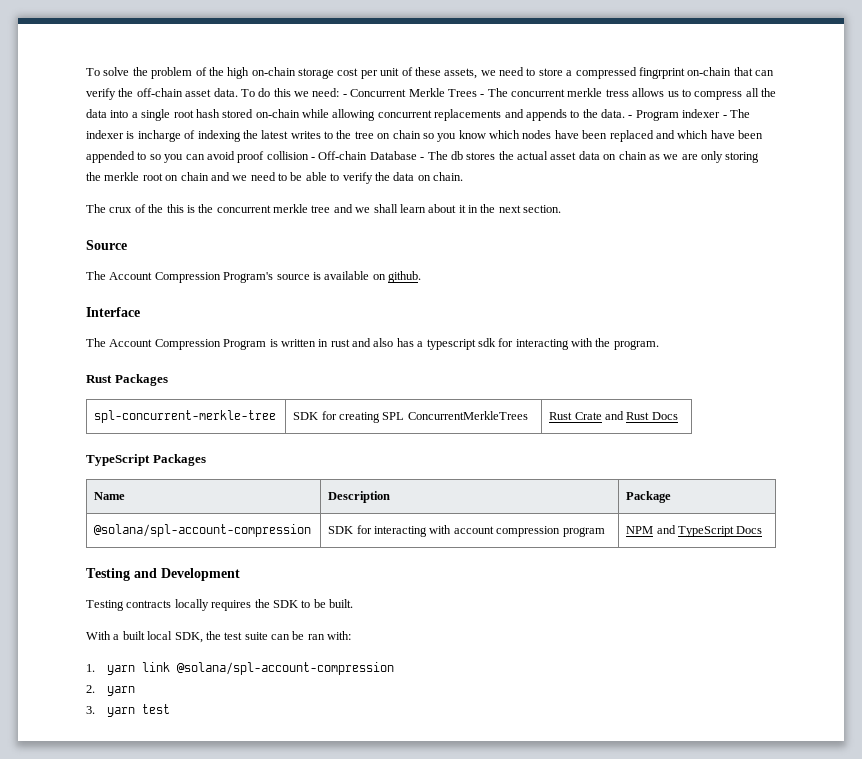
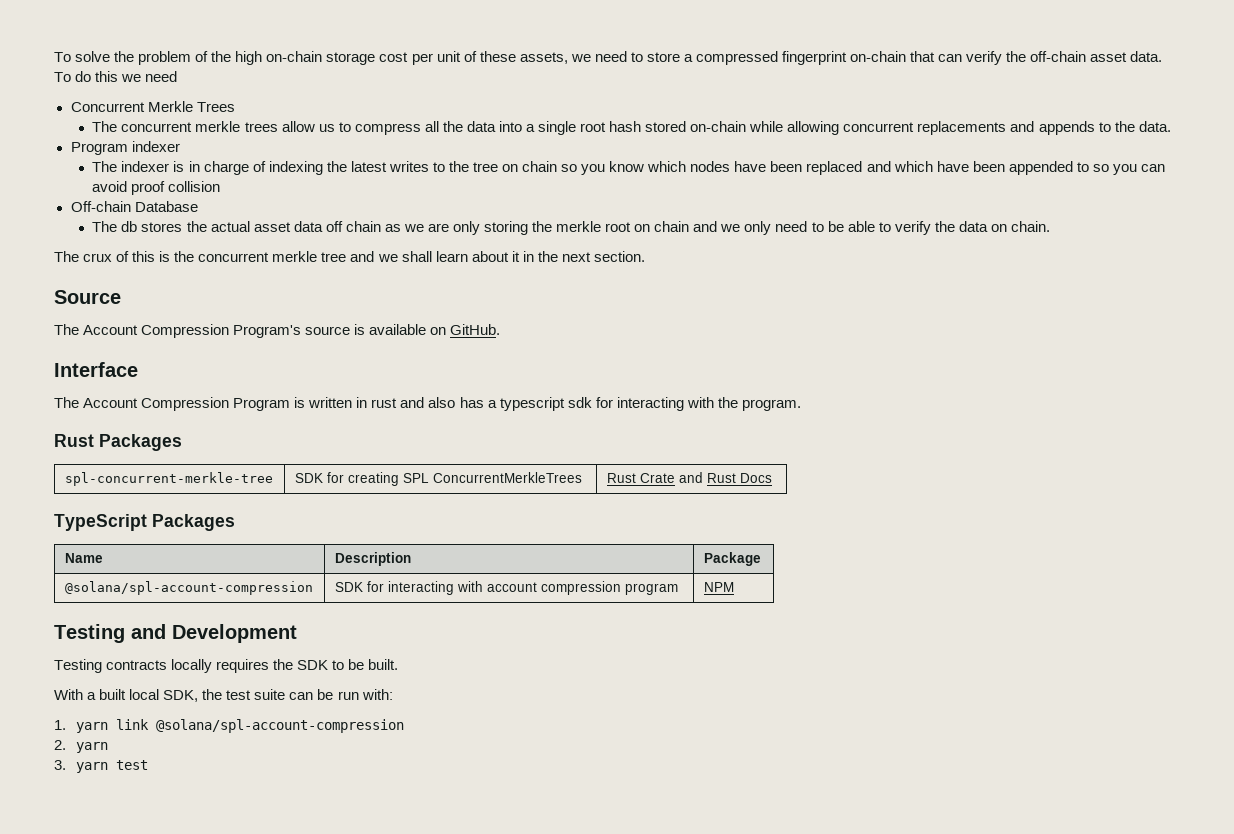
- To solve the problem of the high on-chain storage cost per unit of these assets, we need to store a compressed fingrprint on-chain that can verify the off-chain asset data.
+ To solve the problem of the high on-chain storage cost per unit of these assets, we need to store a compressed fingerprint on-chain that can verify the off-chain asset data.
- To do this we need: - Concurrent Merkle Trees - The concurrent merkle tress allows us to compress all the data into a single root hash stored on-chain while allowing concurrent replacements and appends to the data. - Program indexer - The indexer is incharge of indexing the latest writes to the tree on chain so you know which nodes have been replaced and which have been appended to so you can avoid proof collision - Off-chain Database - The db stores the actual asset data on chain as we are only storing the merkle root on chain and we need to be able to verify the data on chain.
+ To do this we need
+ Concurrent Merkle Trees
+ The concurrent merkle trees allow us to compress all the data into a single root hash stored on-chain while allowing concurrent replacements and appends to the data.
+ Program indexer
+ The indexer is in charge of indexing the latest writes to the tree on chain so you know which nodes have been replaced and which have been appended to so you can avoid proof collision
+ Off-chain Database
+ The db stores the actual asset data off chain as we are only storing the merkle root on chain and we only need to be able to verify the data on chain.
- The crux of the this is the concurrent merkle tree and we shall learn about it in the next section.
+ The crux of this is the concurrent merkle tree and we shall learn about it in the next section.
- The Account Compression Program's source is available on github.
+ The Account Compression Program's source is available on GitHub.
- @solana/spl-account-compression | SDK for interacting with account compression program | NPM and TypeScript Docs
+ @solana/spl-account-compression | SDK for interacting with account compression program | NPM
- With a built local SDK, the test suite can be ran with:
+ With a built local SDK, the test suite can be run with:

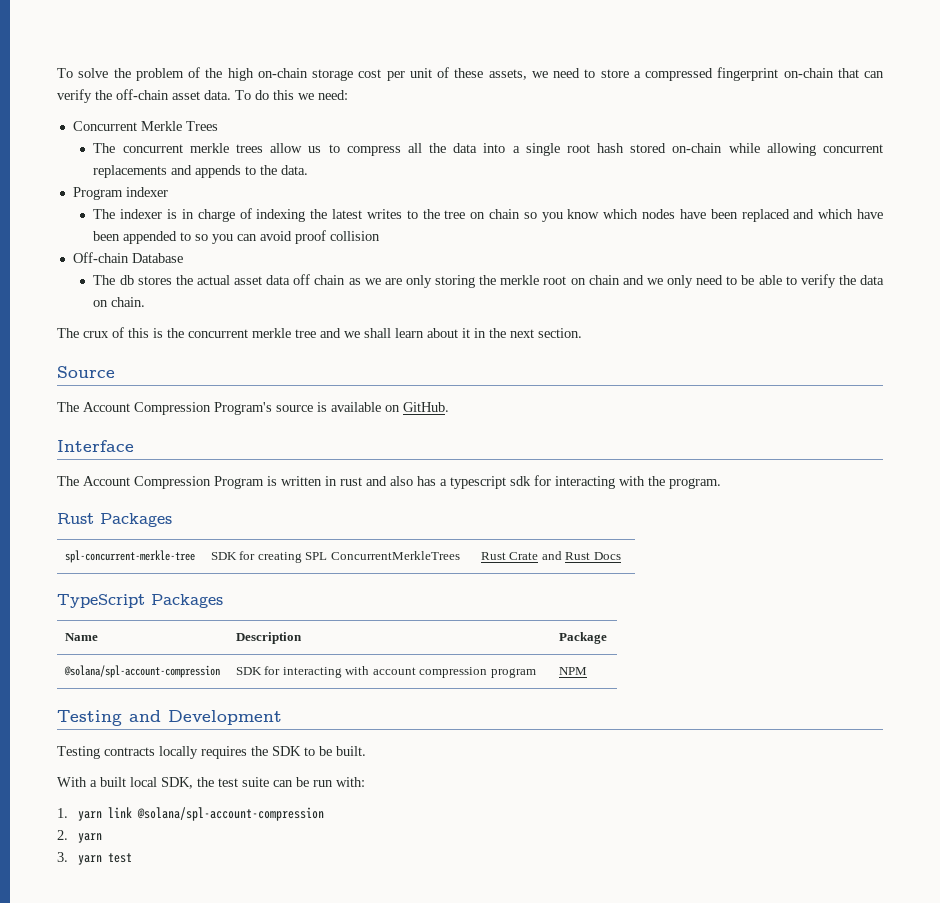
- To do this we need
+ To do this we need:

